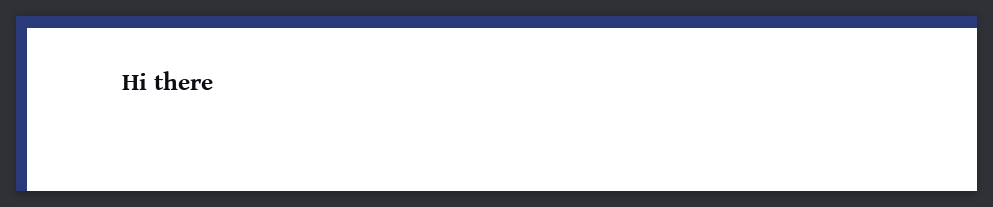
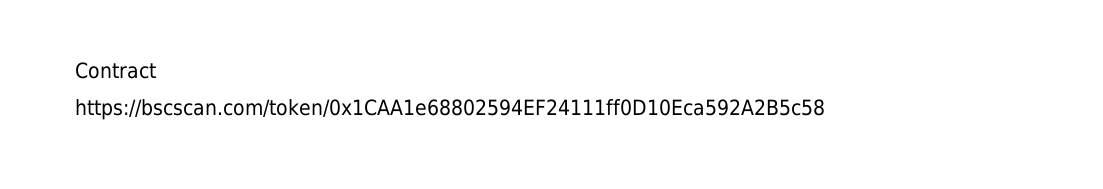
- Hi there
+ Contract
+ https://bscscan.com/token/0x1CAA1e68802594EF24111ff0D10Eca592A2B5c58

